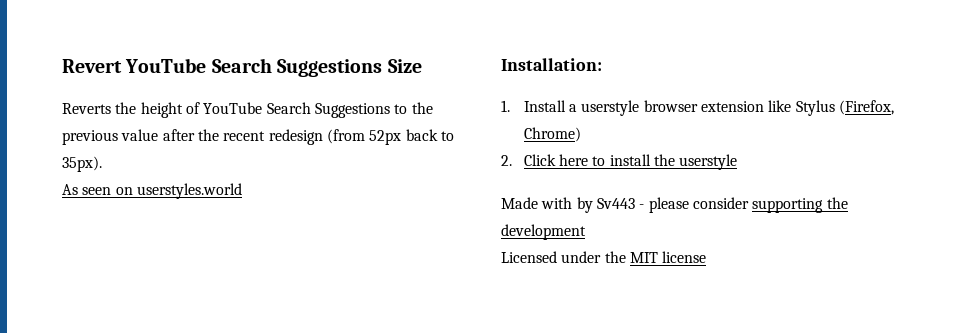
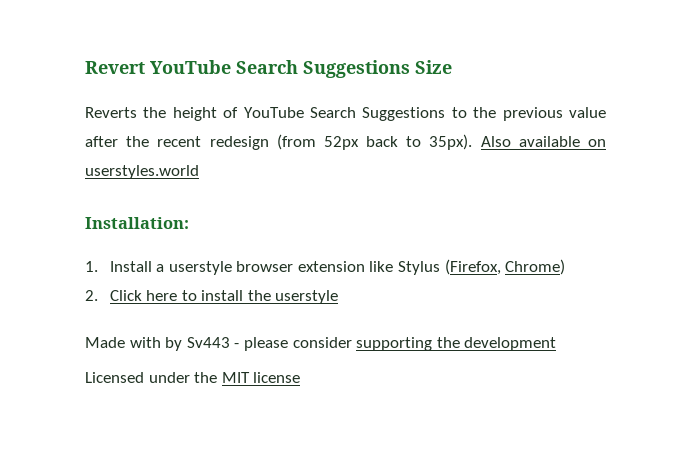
- Reverts the height of YouTube Search Suggestions to the previous value after the recent redesign (from 52px back to 35px).
- As seen on userstyles.world
+ Reverts the height of YouTube Search Suggestions to the previous value after the recent redesign (from 52px back to 35px). Also available on userstyles.world

